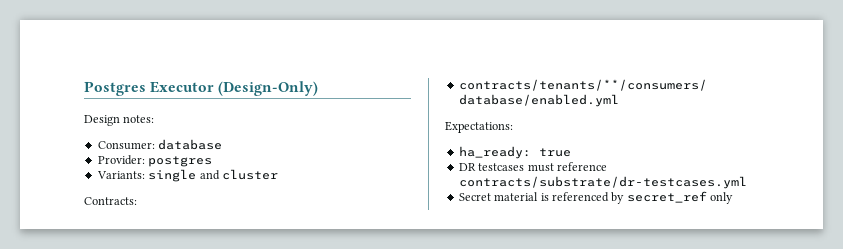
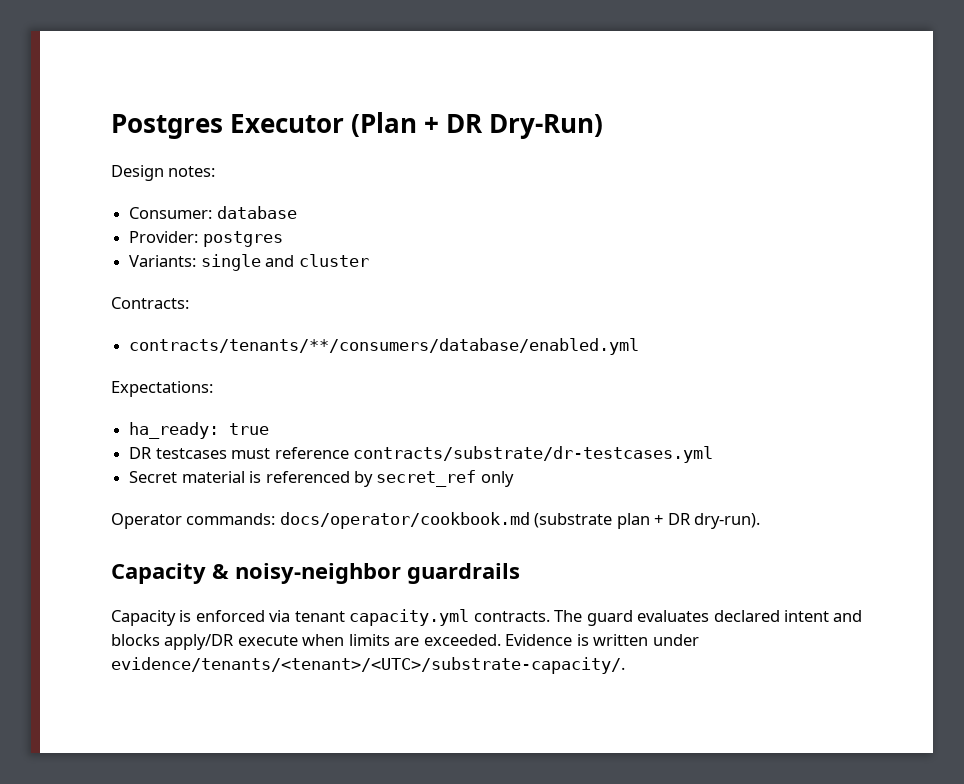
- Postgres Executor (Design-Only)
+ Postgres Executor (Plan + DR Dry-Run)
+ Operator commands: docs/operator/cookbook.md (substrate plan + DR dry-run).
+ Capacity & noisy-neighbor guardrails
+ Capacity is enforced via tenant capacity.yml contracts. The guard evaluates declared intent and blocks apply/DR execute when limits are exceeded. Evidence is written under evidence/tenants/<tenant>/<UTC>/substrate-capacity/.

